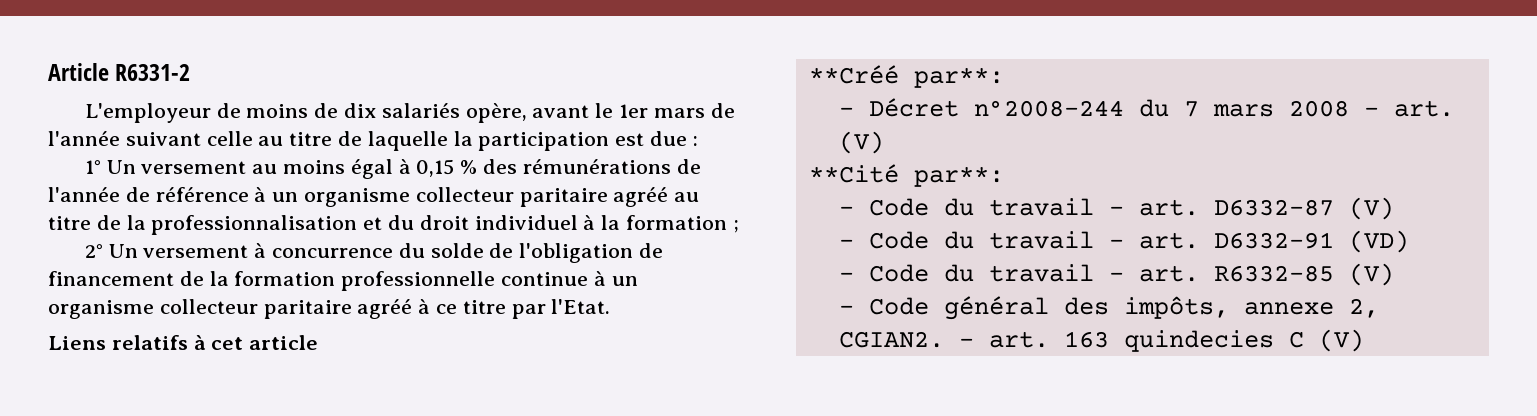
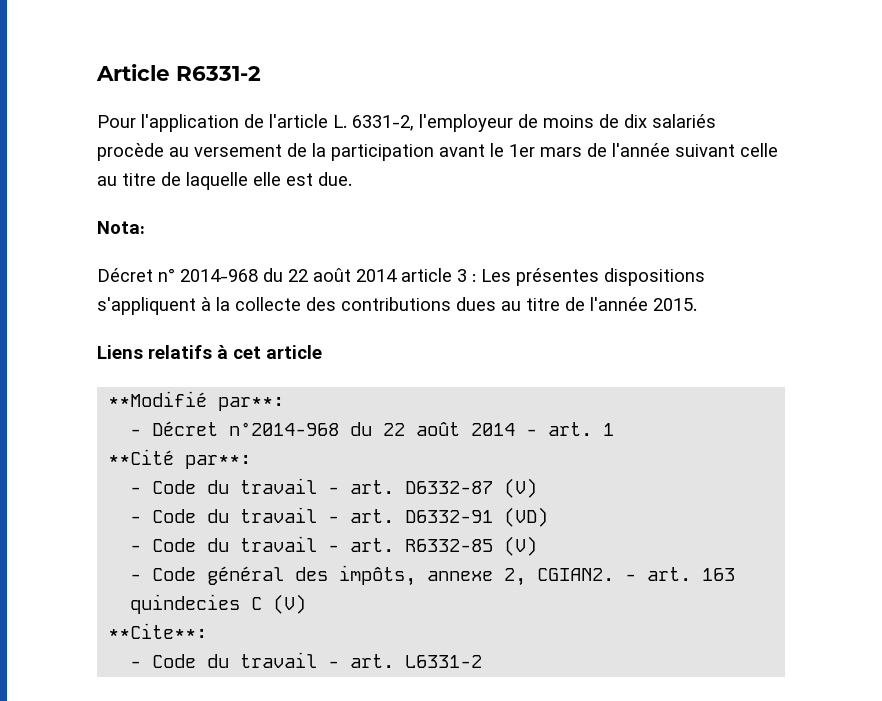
- L'employeur de moins de dix salariés opère, avant le 1er mars de l'année suivant celle au titre de laquelle la participation est due :
- 1° Un versement au moins égal à 0,15 % des rémunérations de l'année de référence à un organisme collecteur paritaire agréé au titre de la professionnalisation et du droit individuel à la formation ;
- 2° Un versement à concurrence du solde de l'obligation de financement de la formation professionnelle continue à un organisme collecteur paritaire agréé à ce titre par l'Etat.
+ Pour l'application de l'article L. 6331-2, l'employeur de moins de dix salariés procède au versement de la participation avant le 1er mars de l'année suivant celle au titre de laquelle elle est due.
+ Nota:
+ Décret n° 2014-968 du 22 août 2014 article 3 : Les présentes dispositions s'appliquent à la collecte des contributions dues au titre de l'année 2015.
- **Créé par**:
+ **Modifié par**:
- - Décret n°2008-244 du 7 mars 2008 - art. (V)
+ - Décret n°2014-968 du 22 août 2014 - art. 1
+ **Cite**:
+ - Code du travail - art. L6331-2

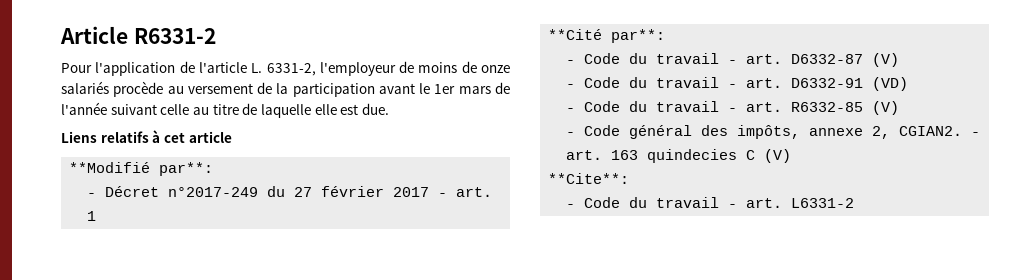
- Pour l'application de l'article L. 6331-2, l'employeur de moins de dix salariés procède au versement de la participation avant le 1er mars de l'année suivant celle au titre de laquelle elle est due.
+ Pour l'application de l'article L. 6331-2, l'employeur de moins de onze salariés procède au versement de la participation avant le 1er mars de l'année suivant celle au titre de laquelle elle est due.
- Nota:
- Décret n° 2014-968 du 22 août 2014 article 3 : Les présentes dispositions s'appliquent à la collecte des contributions dues au titre de l'année 2015.
- - Décret n°2014-968 du 22 août 2014 - art. 1
+ - Décret n°2017-249 du 27 février 2017 - art. 1

